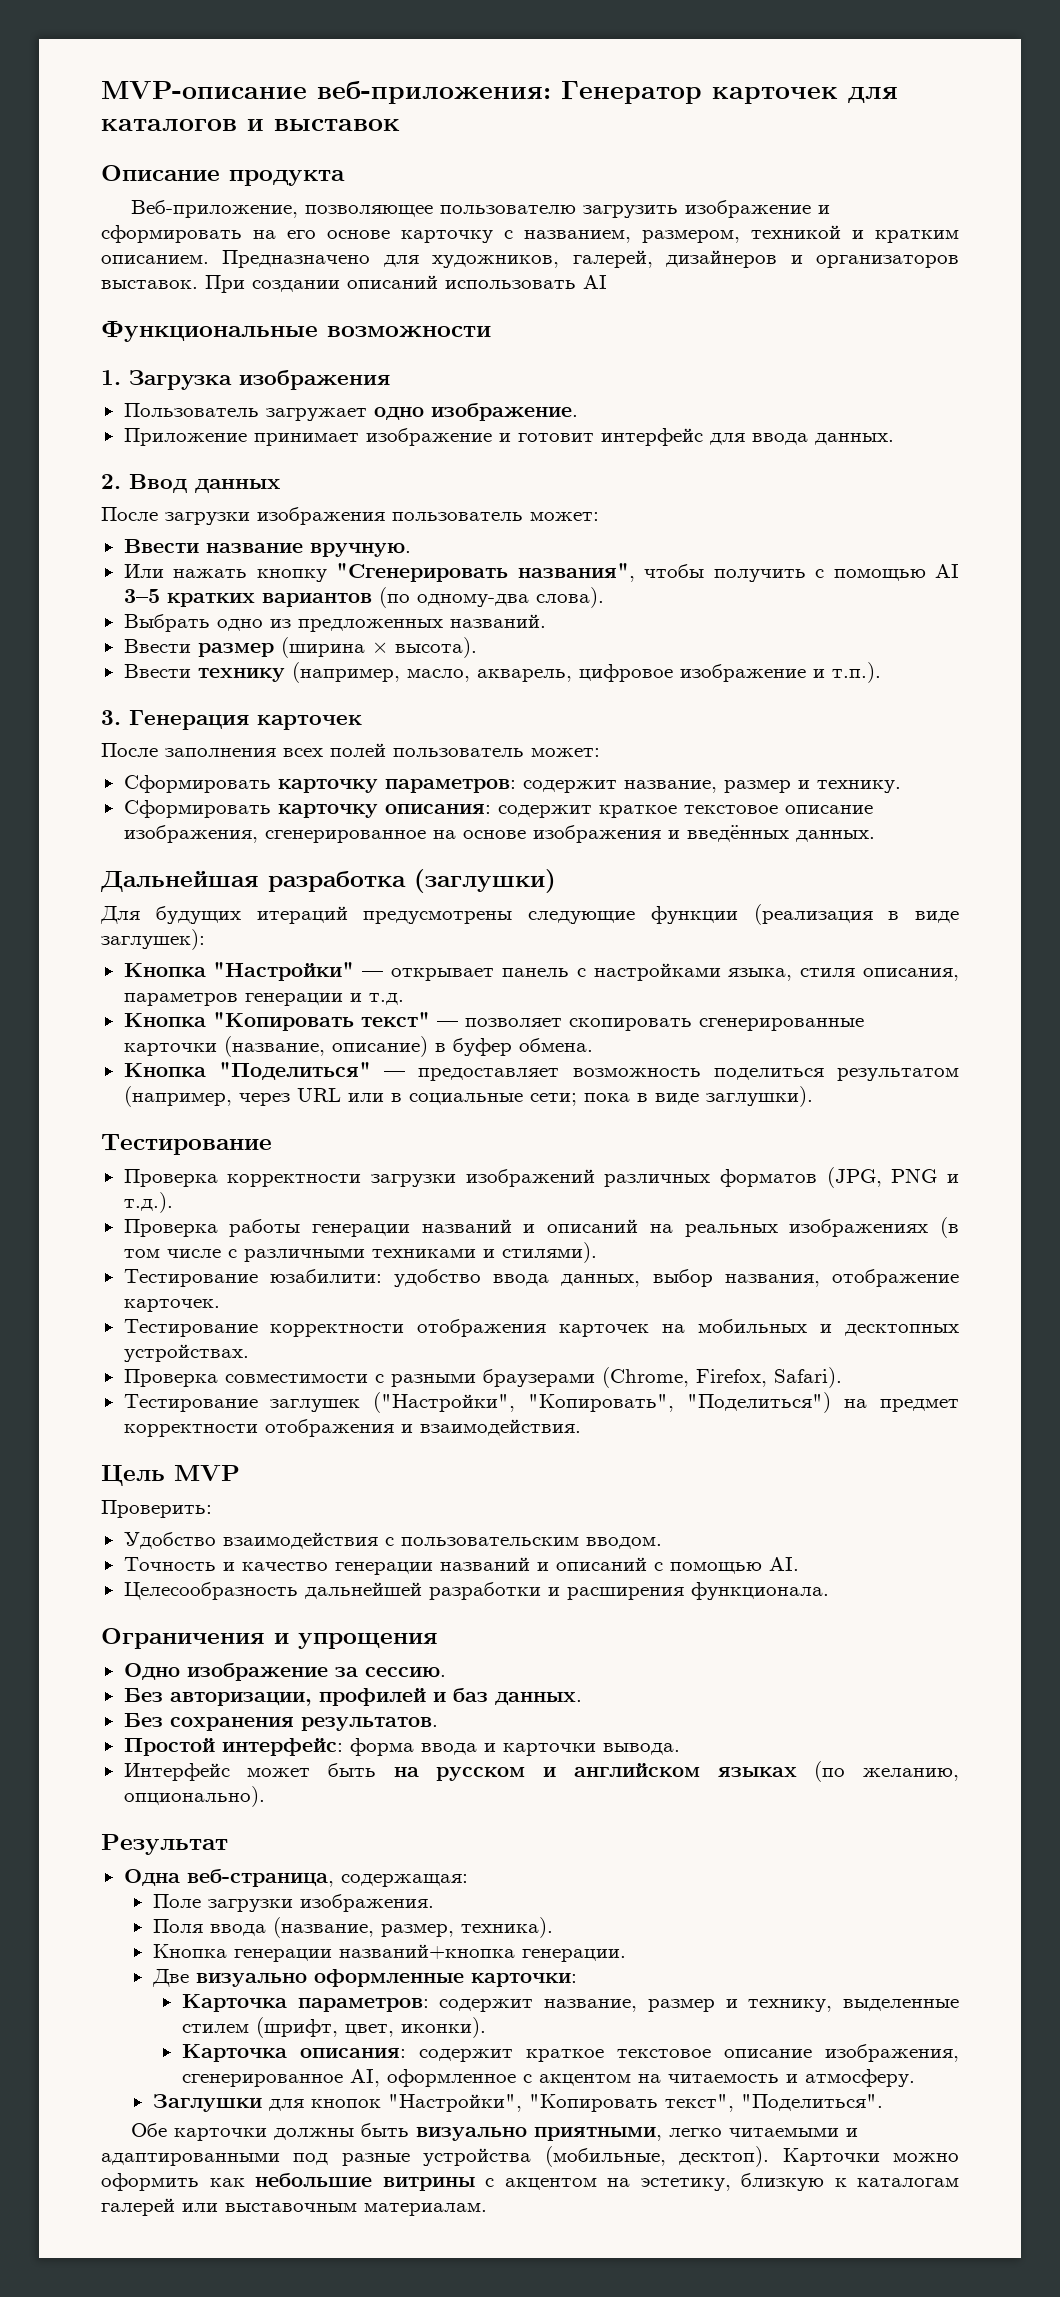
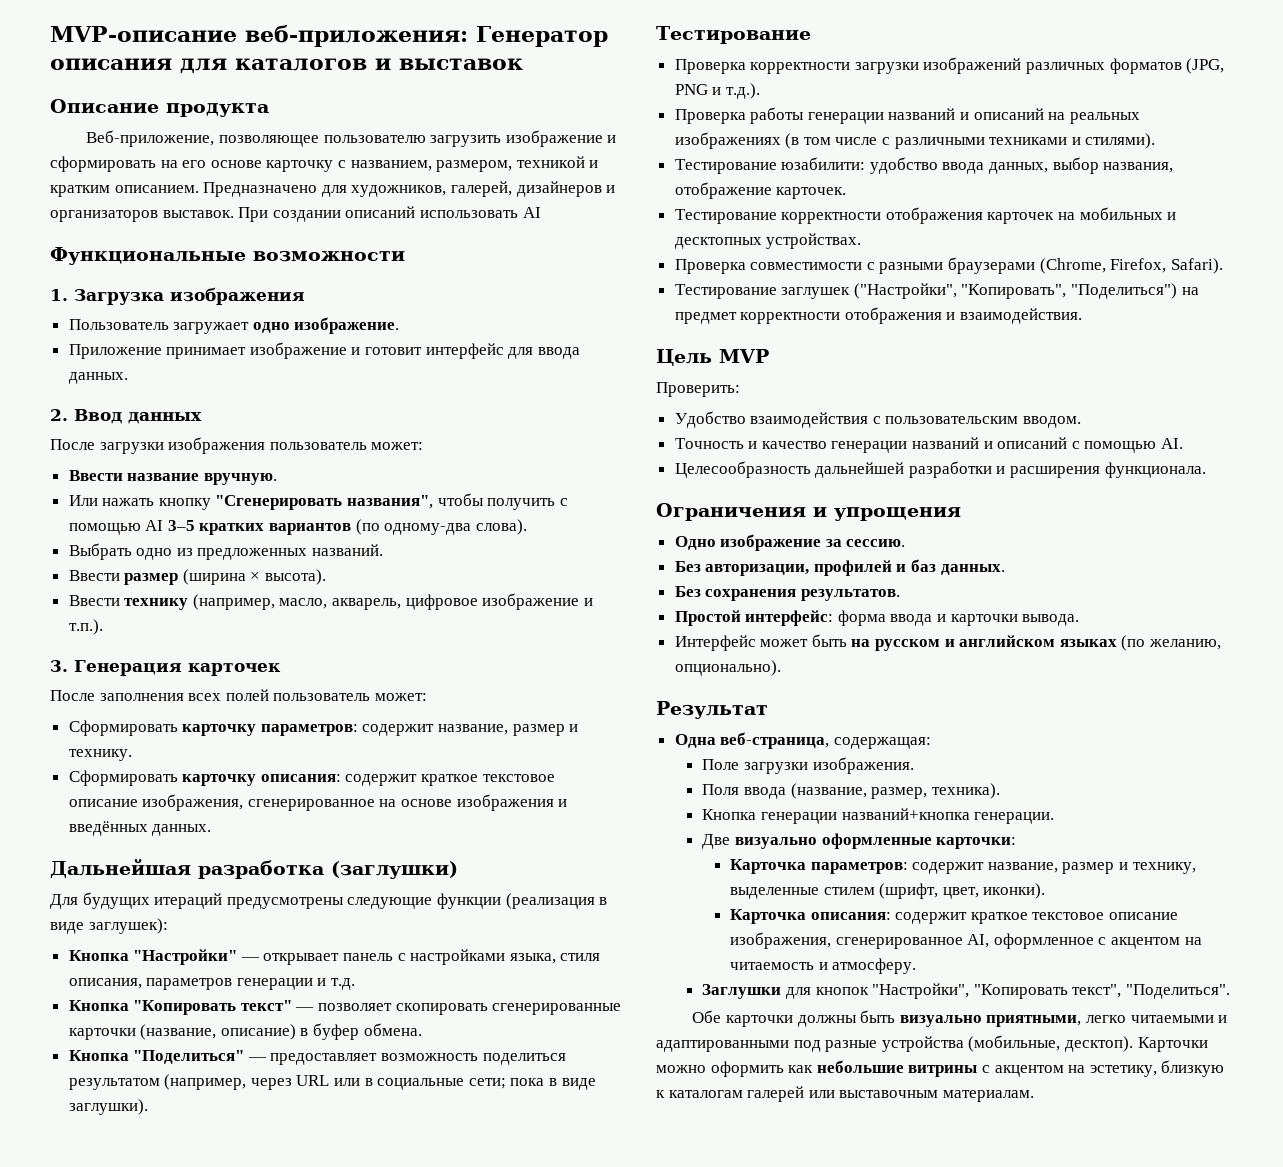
- MVP-описание веб-приложения: Генератор карточек для каталогов и выставок
+ MVP-описание веб-приложения: Генератор описания для каталогов и выставок

